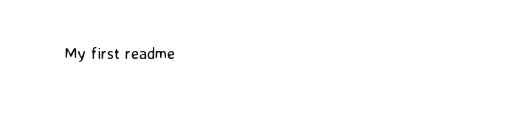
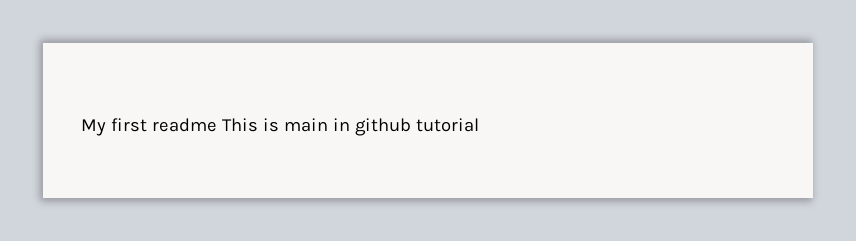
- My first readme
+ My first readme This is main in github tutorial

